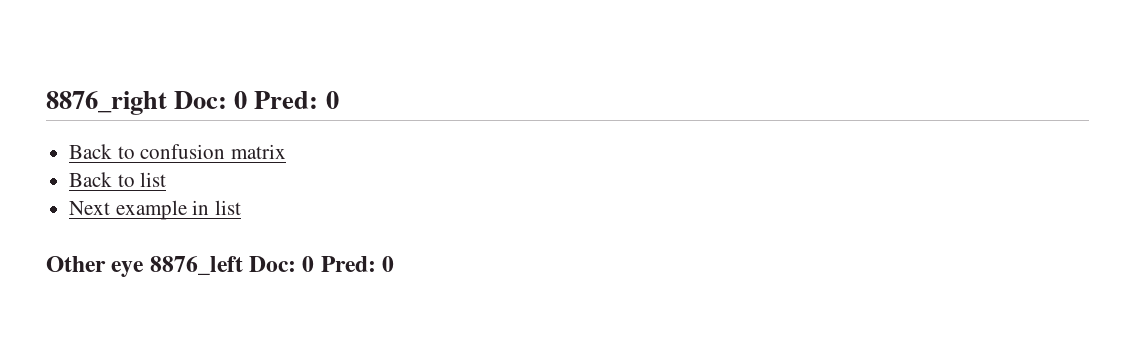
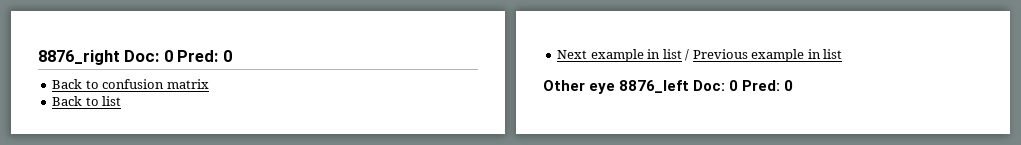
- Next example in list
+ Next example in list / Previous example in list

